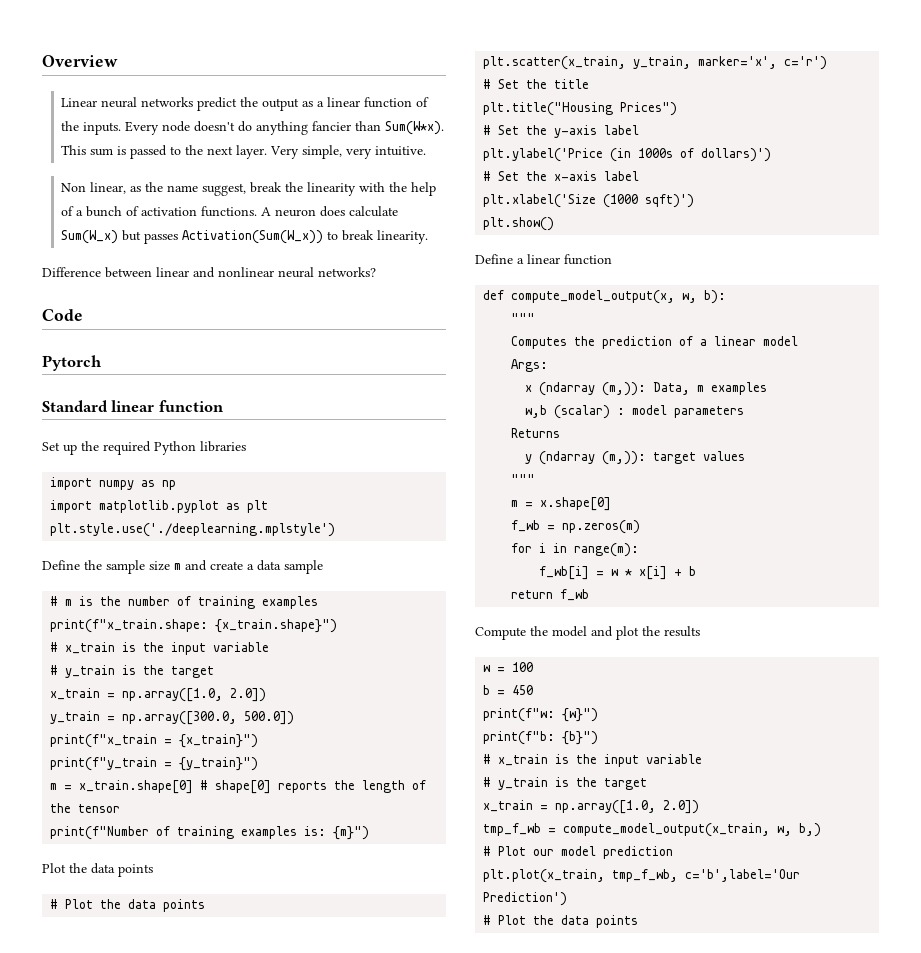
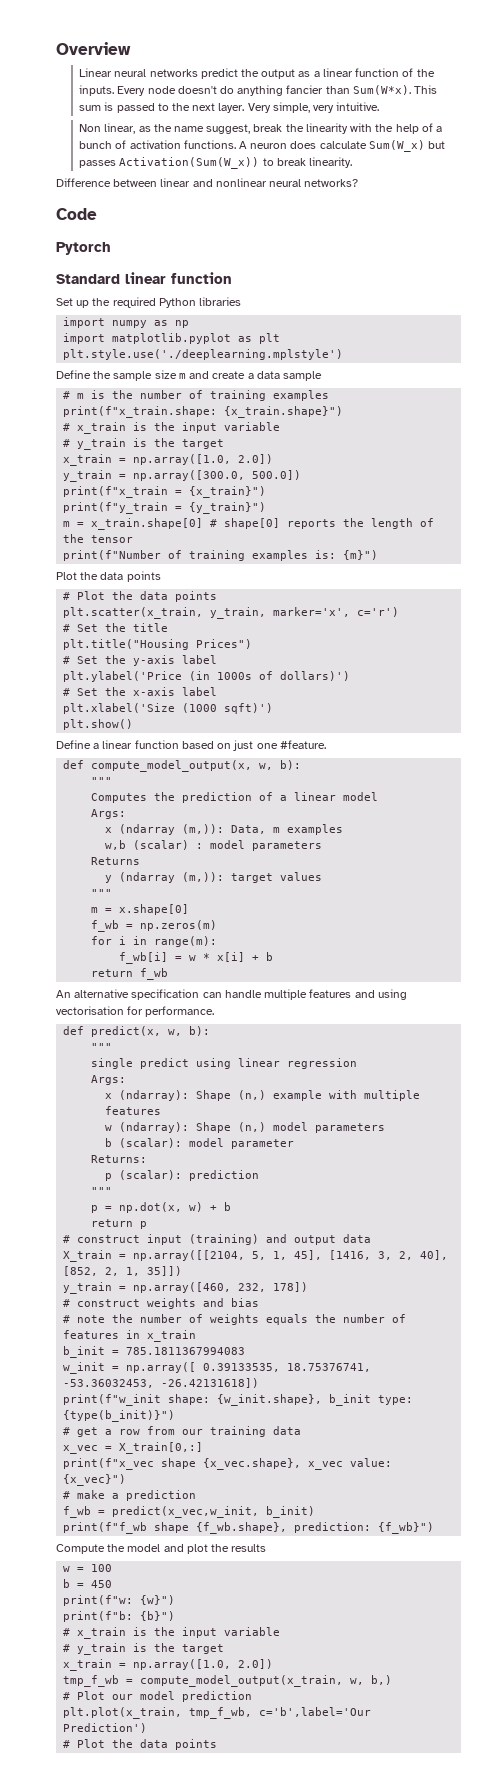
- Define a linear function
+ Define a linear function based on just one #feature.
+ An alternative specification can handle multiple features and using vectorisation for performance.
+ def predict(x, w, b):
+ """
+ single predict using linear regression
+ Args:
+ x (ndarray): Shape (n,) example with multiple features
+ w (ndarray): Shape (n,) model parameters
+ b (scalar): model parameter
+ Returns:
+ p (scalar): prediction
+ """
+ p = np.dot(x, w) + b
+ return p
+ # construct input (training) and output data
+ X_train = np.array([[2104, 5, 1, 45], [1416, 3, 2, 40], [852, 2, 1, 35]])
+ y_train = np.array([460, 232, 178])
+ # construct weights and bias
+ # note the number of weights equals the number of features in x_train
+ b_init = 785.1811367994083
+ w_init = np.array([ 0.39133535, 18.75376741, -53.36032453, -26.42131618])
+ print(f"w_init shape: {w_init.shape}, b_init type: {type(b_init)}")
+ # get a row from our training data
+ x_vec = X_train[0,:]
+ print(f"x_vec shape {x_vec.shape}, x_vec value: {x_vec}")
+ # make a prediction
+ f_wb = predict(x_vec,w_init, b_init)
+ print(f"f_wb shape {f_wb.shape}, prediction: {f_wb}")

